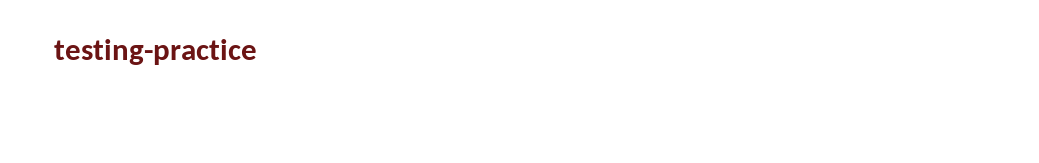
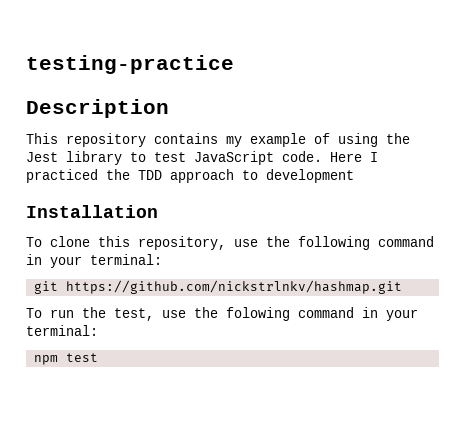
+ Description
+ This repository contains my example of using the Jest library to test JavaScript code. Here I practiced the TDD approach to development
+ Installation
+ To clone this repository, use the following command in your terminal:
+ git https://github.com/nickstrlnkv/hashmap.git
+ To run the test, use the folowing command in your terminal:
+ npm test

